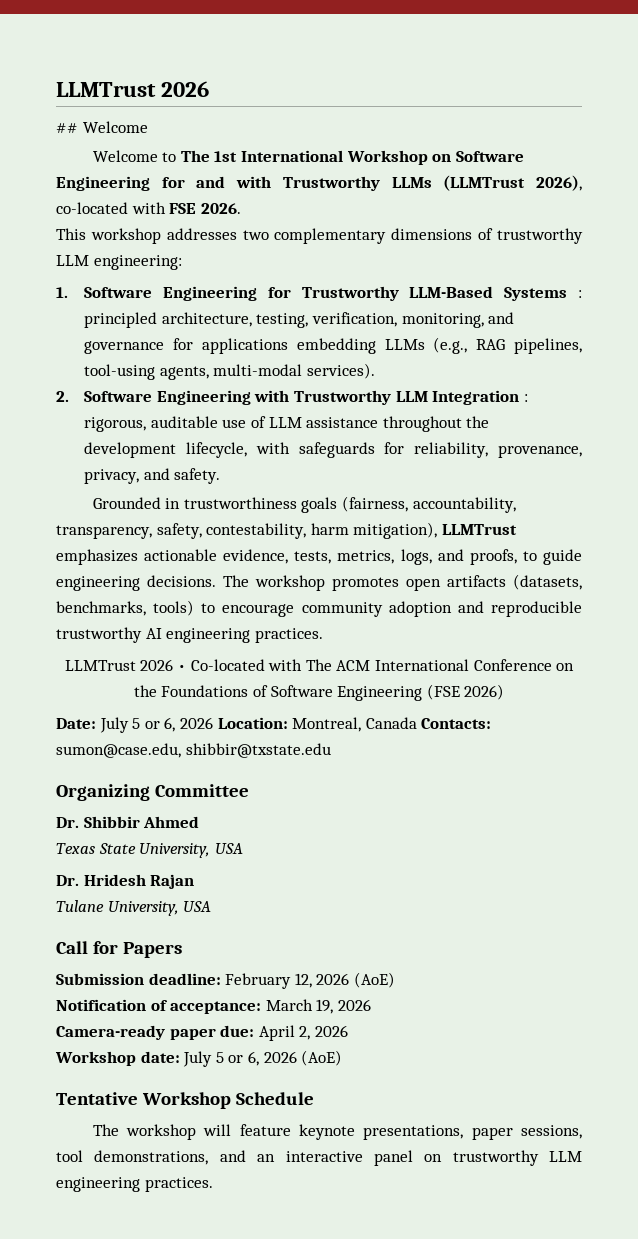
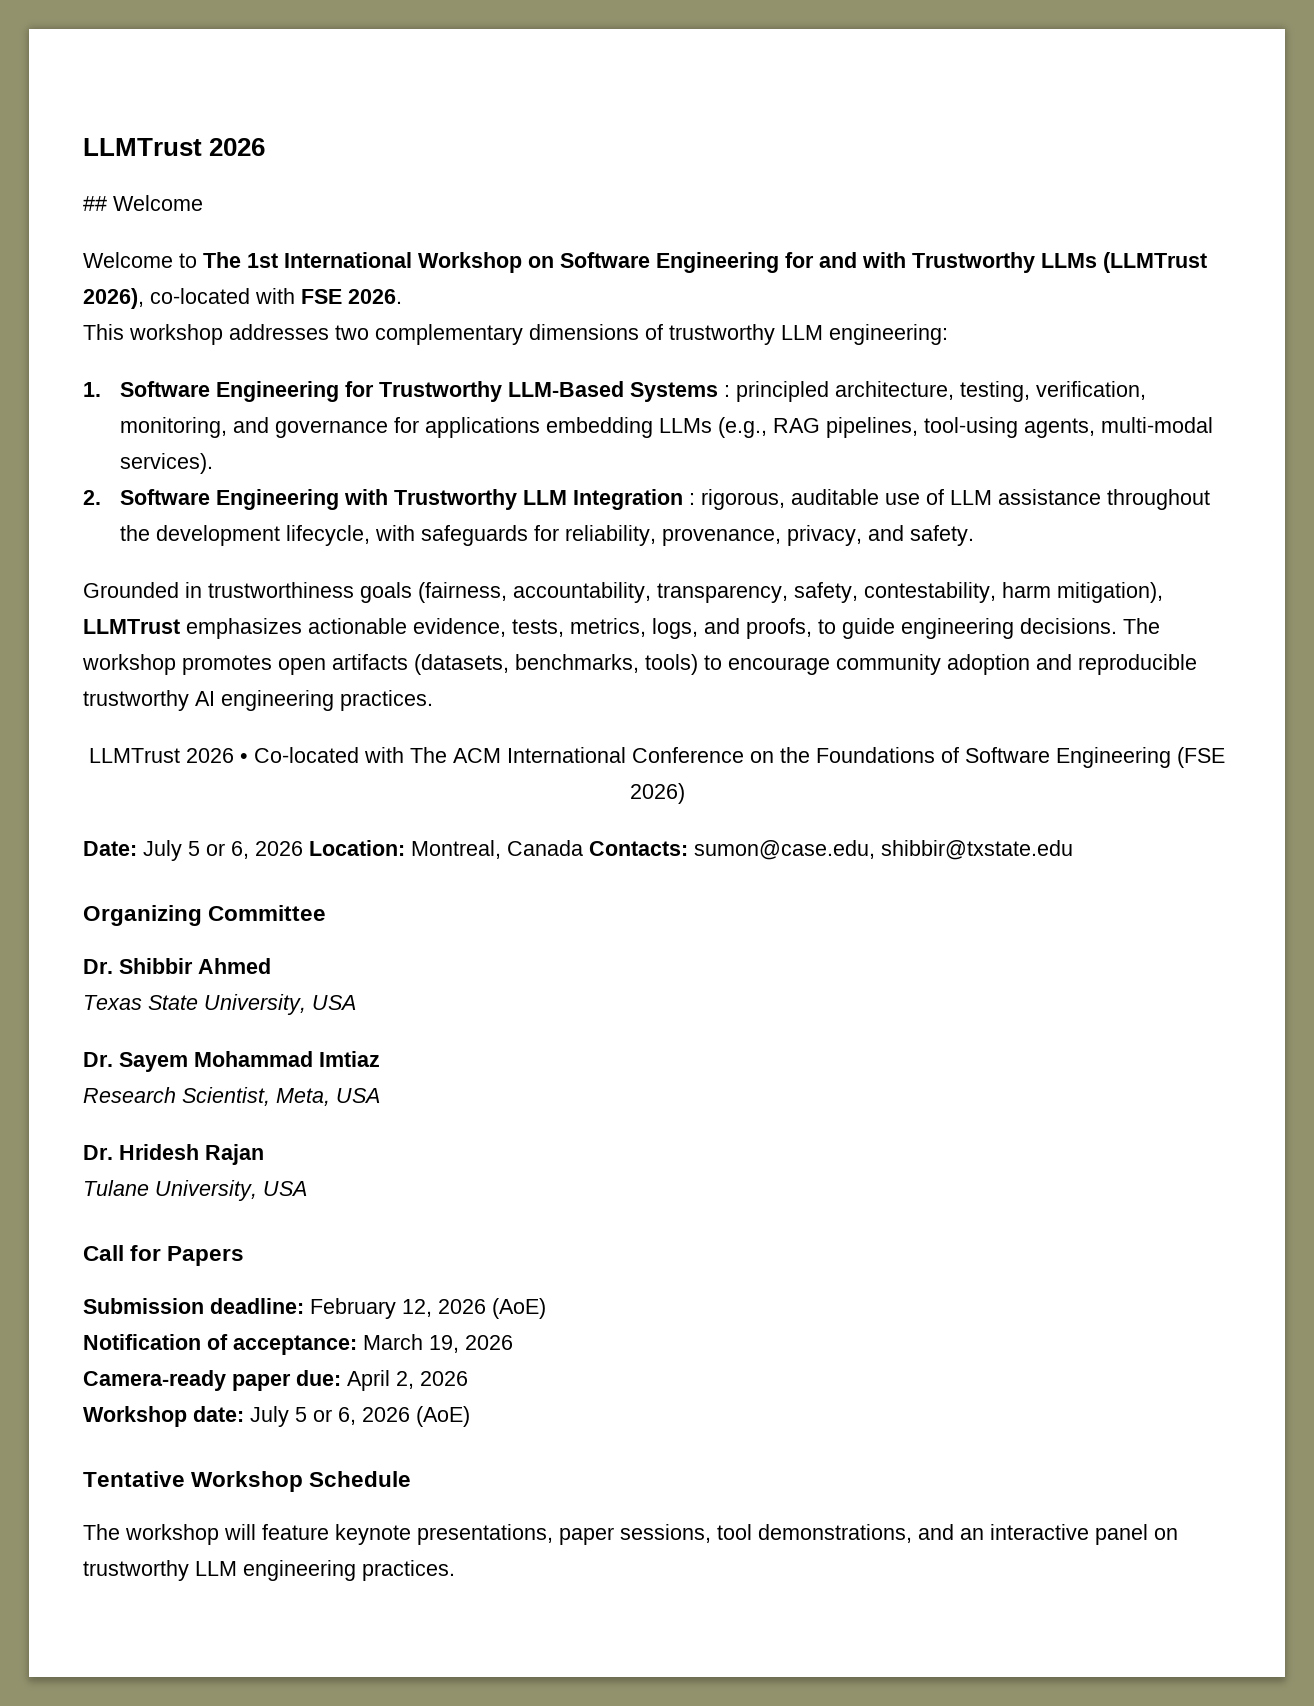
+ Dr. Sayem Mohammad Imtiaz
+ Research Scientist, Meta, USA

